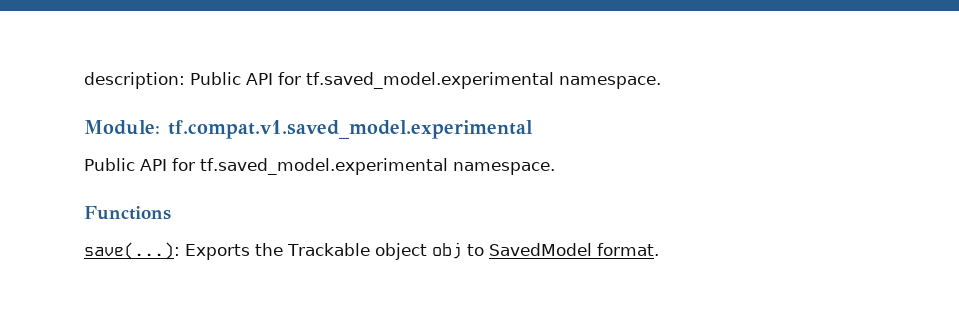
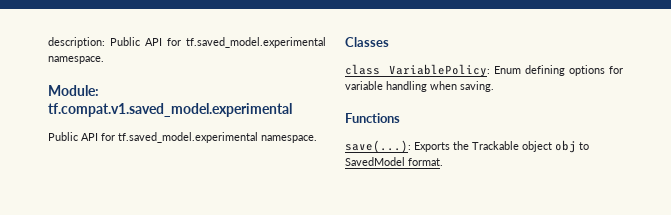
+ Classes
+ class VariablePolicy: Enum defining options for variable handling when saving.

